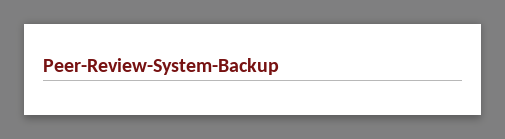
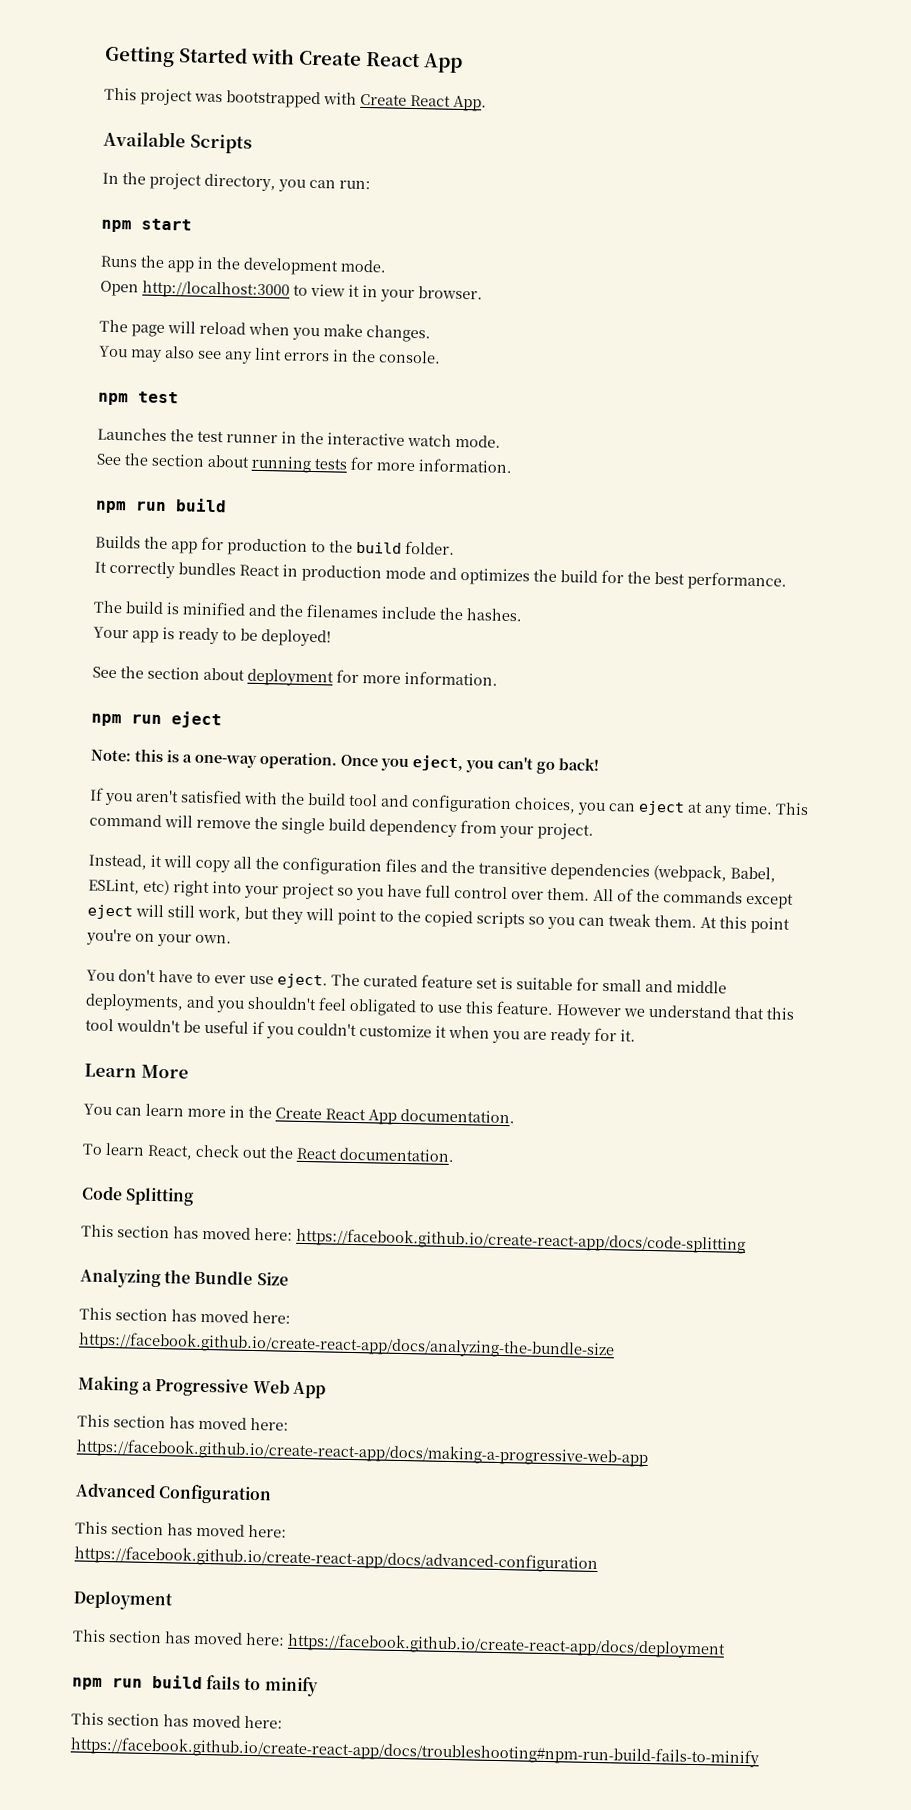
- Peer-Review-System-Backup
+ Getting Started with Create React App
+ This project was bootstrapped with Create React App.
+ Available Scripts
+ In the project directory, you can run:
+ npm start
+ Runs the app in the development mode.
+ Open http://localhost:3000 to view it in your browser.
+ The page will reload when you make changes.
+ You may also see any lint errors in the console.
+ npm test
+ Launches the test runner in the interactive watch mode.
+ See the section about running tests for more information.
+ npm run build
+ Builds the app for production to the build folder.
+ It correctly bundles React in production mode and optimizes the build for the best performance.
+ The build is minified and the filenames include the hashes.
+ Your app is ready to be deployed!
+ See the section about deployment for more information.
+ npm run eject
+ Note: this is a one-way operation. Once you eject, you can't go back!
+ If you aren't satisfied with the build tool and configuration choices, you can eject at any time. This command will remove the single build dependency from your project.
+ Instead, it will copy all the configuration files and the transitive dependencies (webpack, Babel, ESLint, etc) right into your project so you have full control over them. All of the commands except eject will still work, but they will point to the copied scripts so you can tweak them. At this point you're on your own.
+ You don't have to ever use eject. The curated feature set is suitable for small and middle deployments, and you shouldn't feel obligated to use this feature. However we understand that this tool wouldn't be useful if you couldn't customize it when you are ready for it.
+ Learn More
+ You can learn more in the Create React App documentation.
+ To learn React, check out the React documentation.
+ Code Splitting
+ This section has moved here: https://facebook.github.io/create-react-app/docs/code-splitting
+ Analyzing the Bundle Size
+ This section has moved here: https://facebook.github.io/create-react-app/docs/analyzing-the-bundle-size
+ Making a Progressive Web App
+ This section has moved here: https://facebook.github.io/create-react-app/docs/making-a-progressive-web-app
+ Advanced Configuration
+ This section has moved here: https://facebook.github.io/create-react-app/docs/advanced-configuration
+ Deployment
+ This section has moved here: https://facebook.github.io/create-react-app/docs/deployment
+ npm run build fails to minify
+ This section has moved here: https://facebook.github.io/create-react-app/docs/troubleshooting#npm-run-build-fails-to-minify

